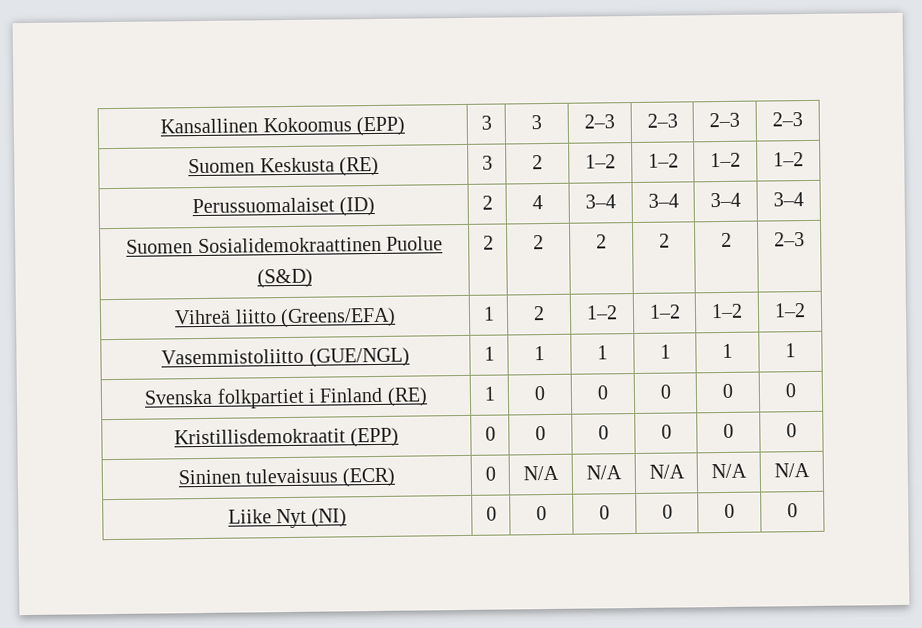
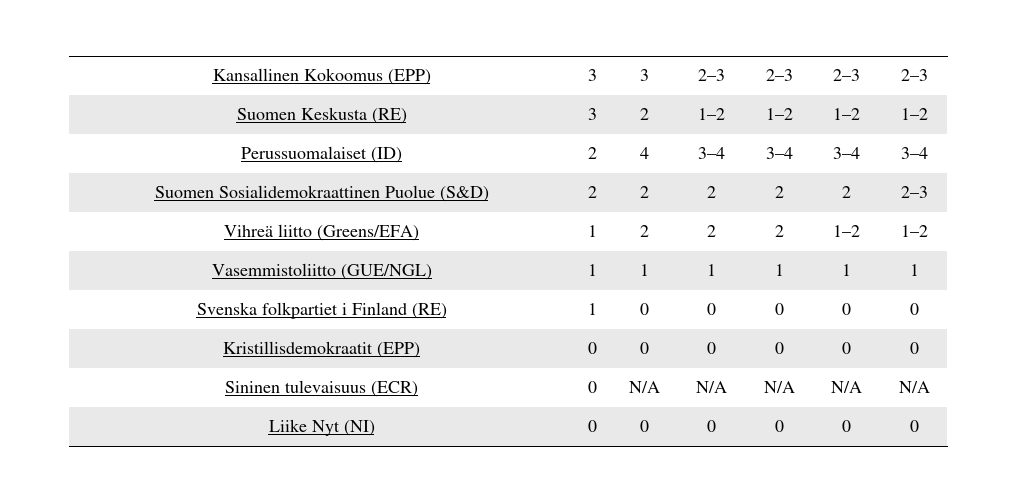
- Vihreä liitto (Greens/EFA) | 1 | 2 | 1–2 | 1–2 | 1–2 | 1–2
+ Vihreä liitto (Greens/EFA) | 1 | 2 | 2 | 2 | 1–2 | 1–2

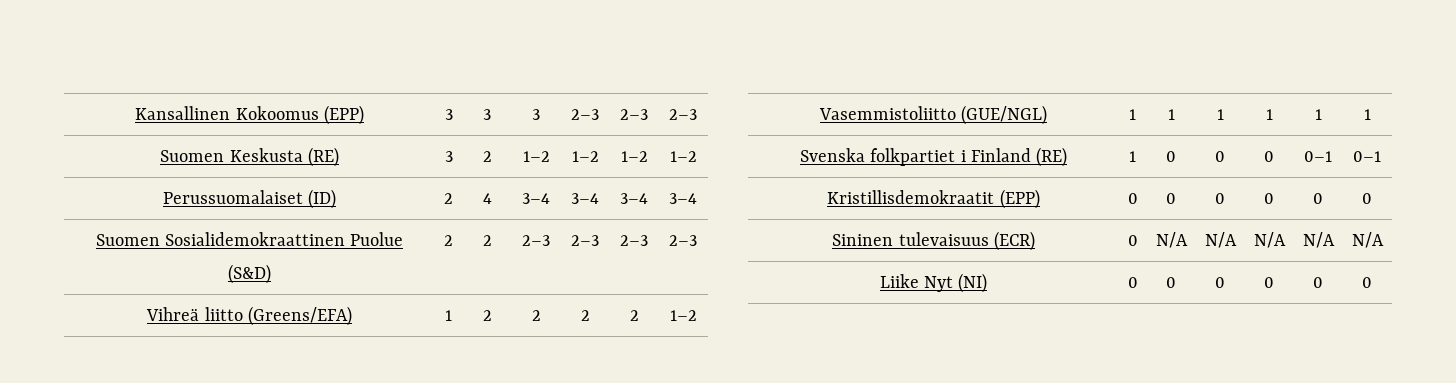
- Kansallinen Kokoomus (EPP) | 3 | 3 | 2–3 | 2–3 | 2–3 | 2–3
+ Kansallinen Kokoomus (EPP) | 3 | 3 | 3 | 2–3 | 2–3 | 2–3
- Suomen Sosialidemokraattinen Puolue (S&D) | 2 | 2 | 2 | 2 | 2 | 2–3
+ Suomen Sosialidemokraattinen Puolue (S&D) | 2 | 2 | 2–3 | 2–3 | 2–3 | 2–3
- Vihreä liitto (Greens/EFA) | 1 | 2 | 2 | 2 | 1–2 | 1–2
+ Vihreä liitto (Greens/EFA) | 1 | 2 | 2 | 2 | 2 | 1–2
- Svenska folkpartiet i Finland (RE) | 1 | 0 | 0 | 0 | 0 | 0
+ Svenska folkpartiet i Finland (RE) | 1 | 0 | 0 | 0 | 0–1 | 0–1

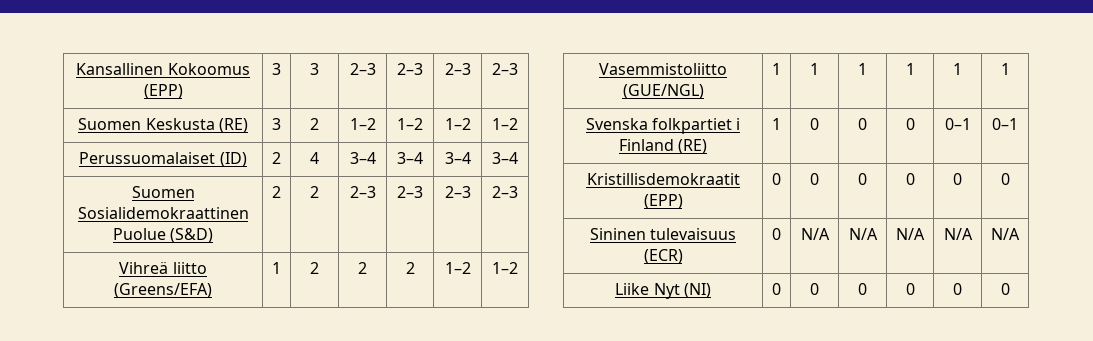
- Kansallinen Kokoomus (EPP) | 3 | 3 | 3 | 2–3 | 2–3 | 2–3
+ Kansallinen Kokoomus (EPP) | 3 | 3 | 2–3 | 2–3 | 2–3 | 2–3
- Vihreä liitto (Greens/EFA) | 1 | 2 | 2 | 2 | 2 | 1–2
+ Vihreä liitto (Greens/EFA) | 1 | 2 | 2 | 2 | 1–2 | 1–2

